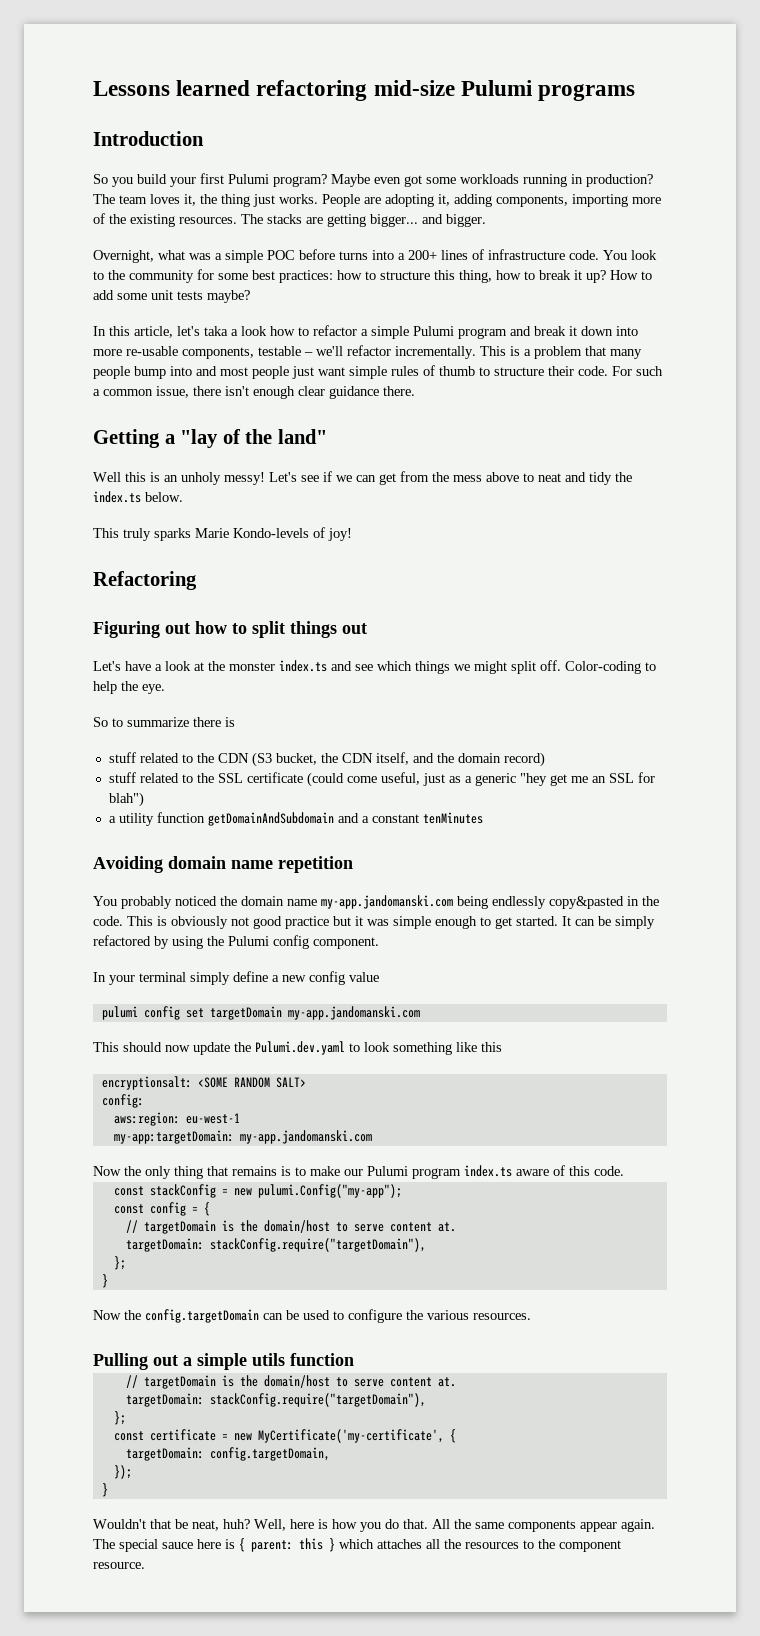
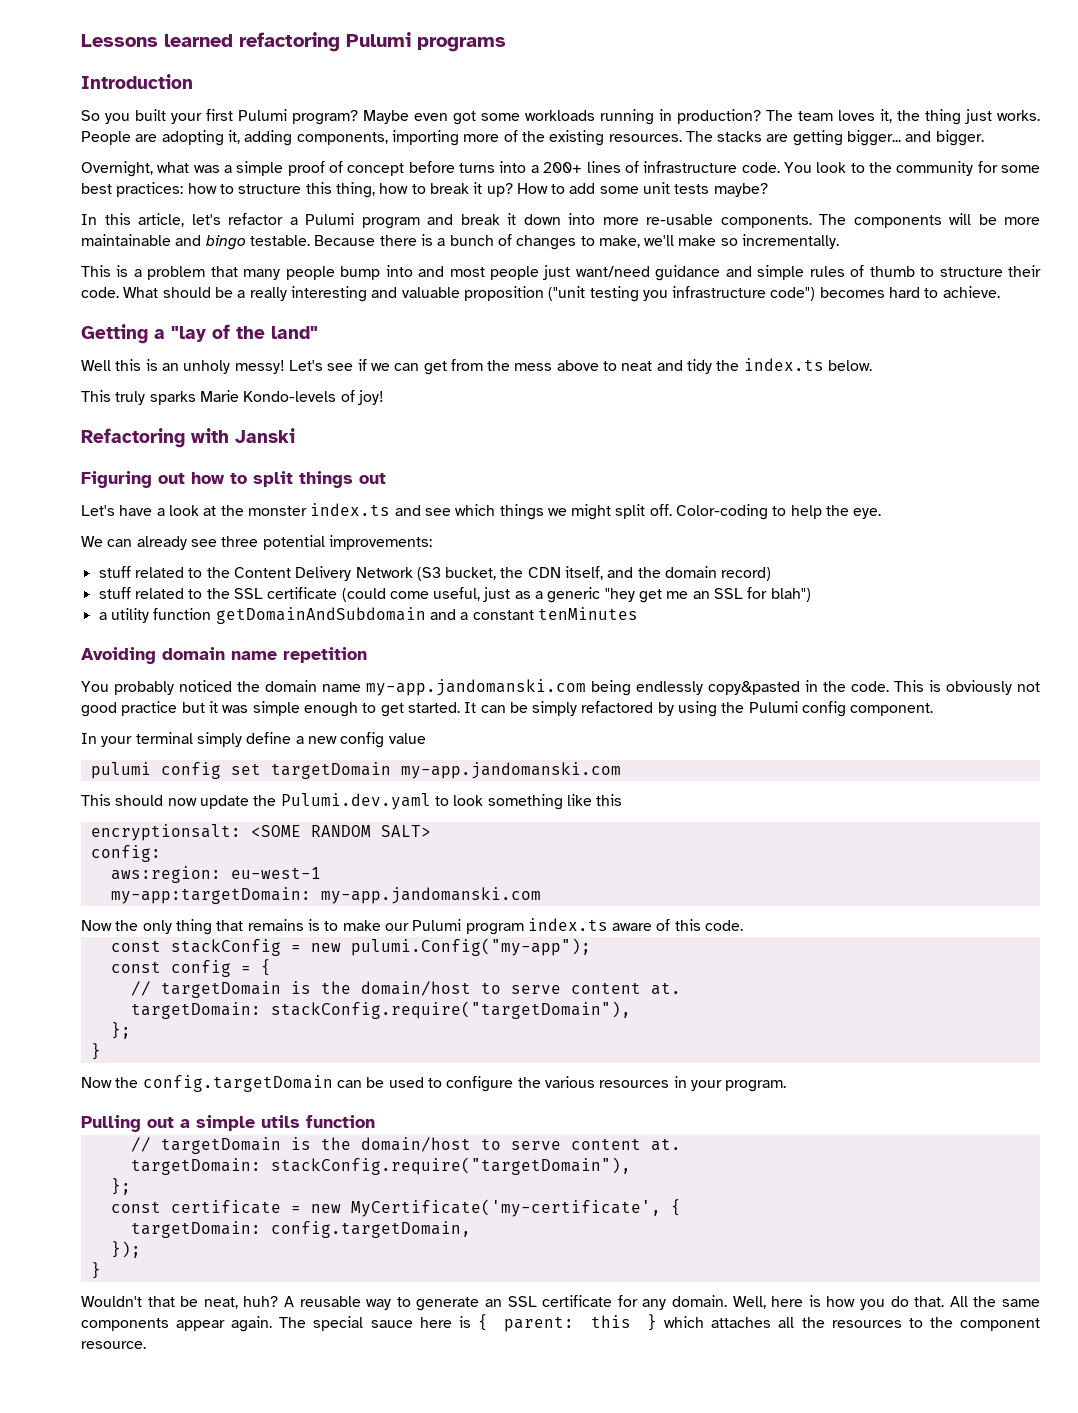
- Lessons learned refactoring mid-size Pulumi programs
+ Lessons learned refactoring Pulumi programs
- So you build your first Pulumi program?
+ So you built your first Pulumi program?
- Overnight, what was a simple POC before turns into a 200+ lines of infrastructure code.
+ Overnight, what was a simple proof of concept before turns into a 200+ lines of infrastructure code.
- In this article, let's taka a look how to refactor a simple Pulumi program and break it down into more re-usable components, testable – we'll refactor incrementally. This is a problem that many people bump into and most people just want simple rules of thumb to structure their code.
+ In this article, let's refactor a Pulumi program and break it down into more re-usable components. The components will be more maintainable and bingo testable. Because there is a bunch of changes to make, we'll make so incrementally.
+ This is a problem that many people bump into and most people just want/need guidance and simple rules of thumb to structure their code.
- For such a common issue, there isn't enough clear guidance there.
+ What should be a really interesting and valuable proposition ("unit testing you infrastructure code") becomes hard to achieve.
- Refactoring
+ Refactoring with Janski
- So to summarize there is
- stuff related to the CDN (S3 bucket, the CDN itself, and the domain record)
+ We can already see three potential improvements:
+ stuff related to the Content Delivery Network (S3 bucket, the CDN itself, and the domain record)
- Now the config.targetDomain can be used to configure the various resources.
+ Now the config.targetDomain can be used to configure the various resources in your program.
+ A reusable way to generate an SSL certificate for any domain.

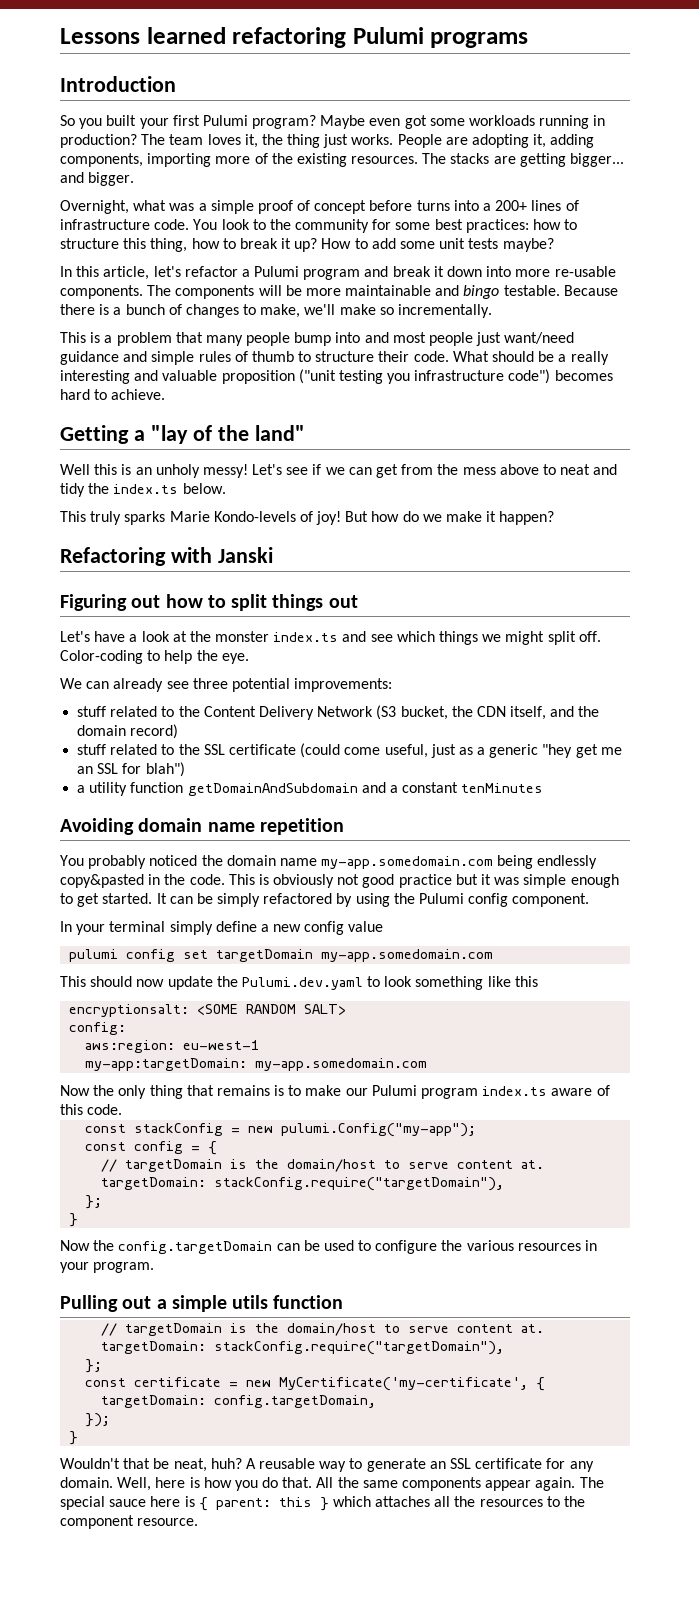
+ But how do we make it happen?
- You probably noticed the domain name my-app.jandomanski.com being endlessly copy&pasted in the code.
+ You probably noticed the domain name my-app.somedomain.com being endlessly copy&pasted in the code.
- pulumi config set targetDomain my-app.jandomanski.com
+ pulumi config set targetDomain my-app.somedomain.com
- my-app:targetDomain: my-app.jandomanski.com
+ my-app:targetDomain: my-app.somedomain.com

